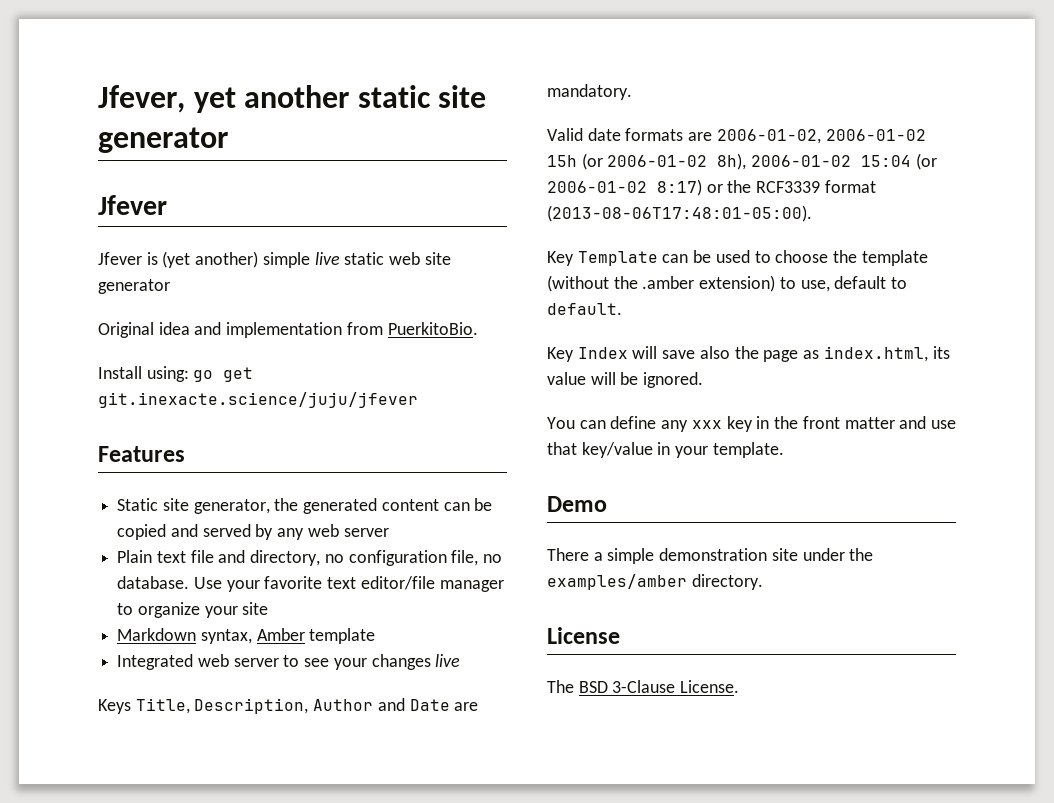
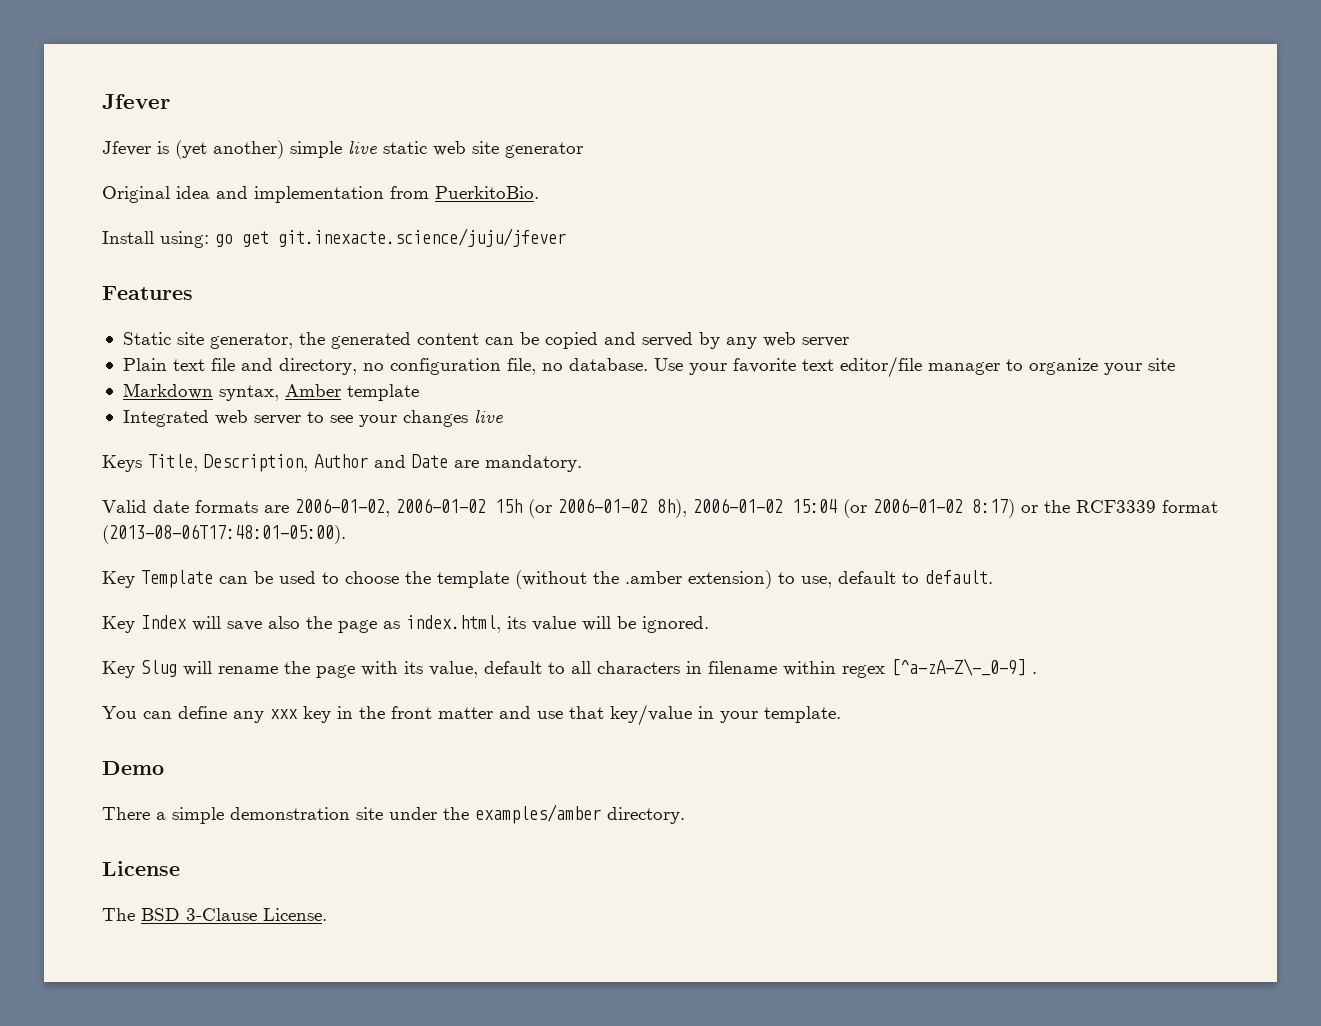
- Jfever, yet another static site generator
+ Key Slug will rename the page with its value, default to all characters in filename within regex [^a-zA-Z\-_0-9] .

